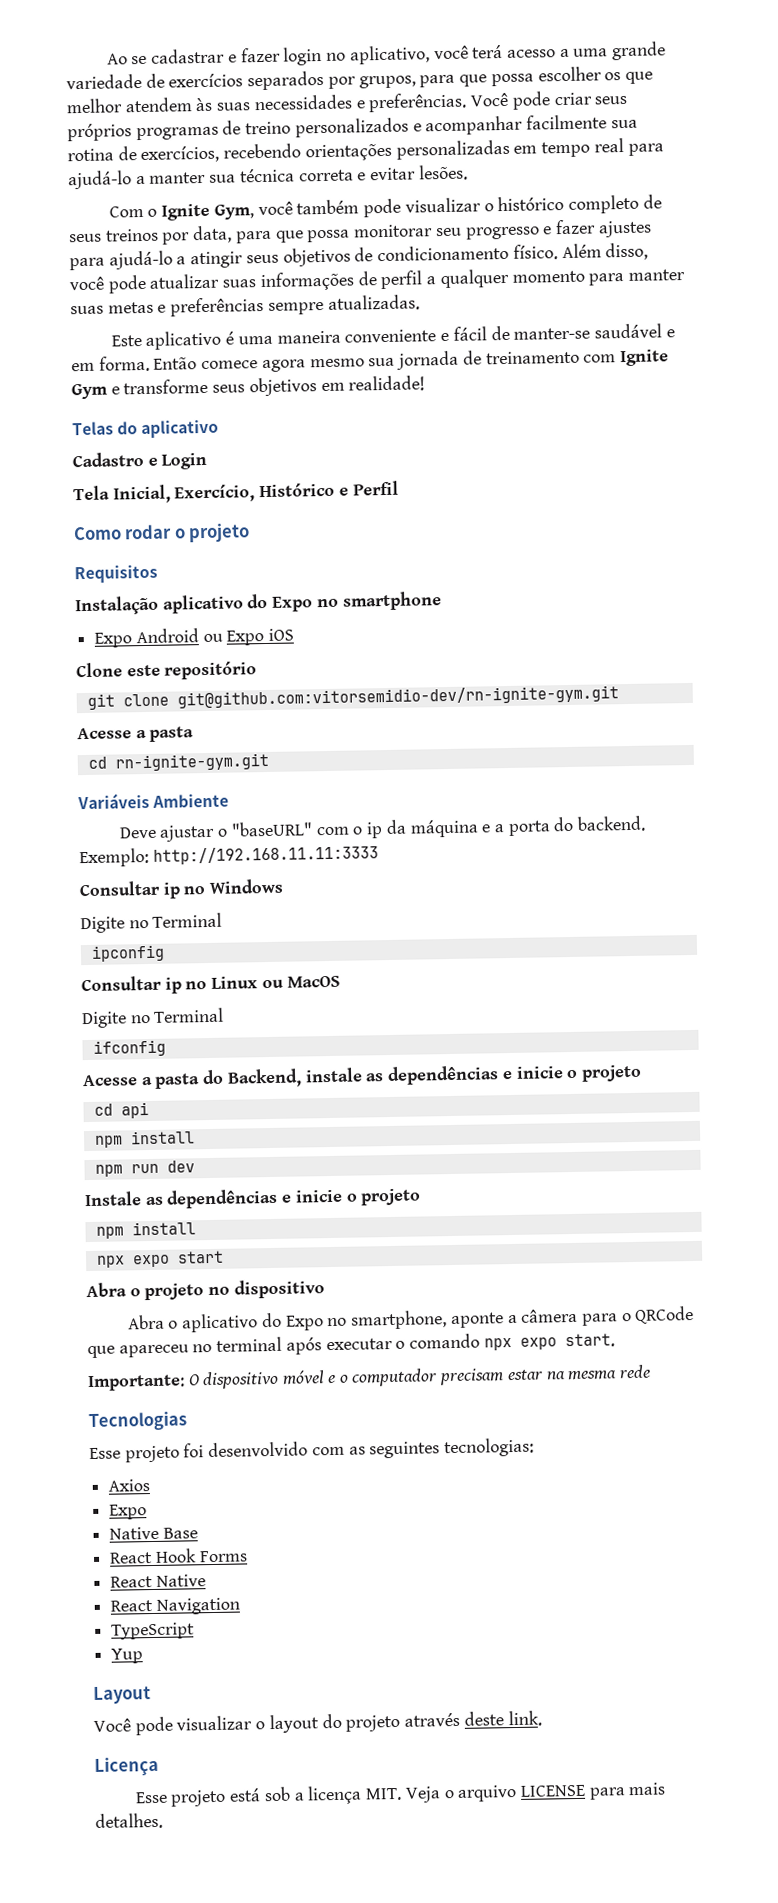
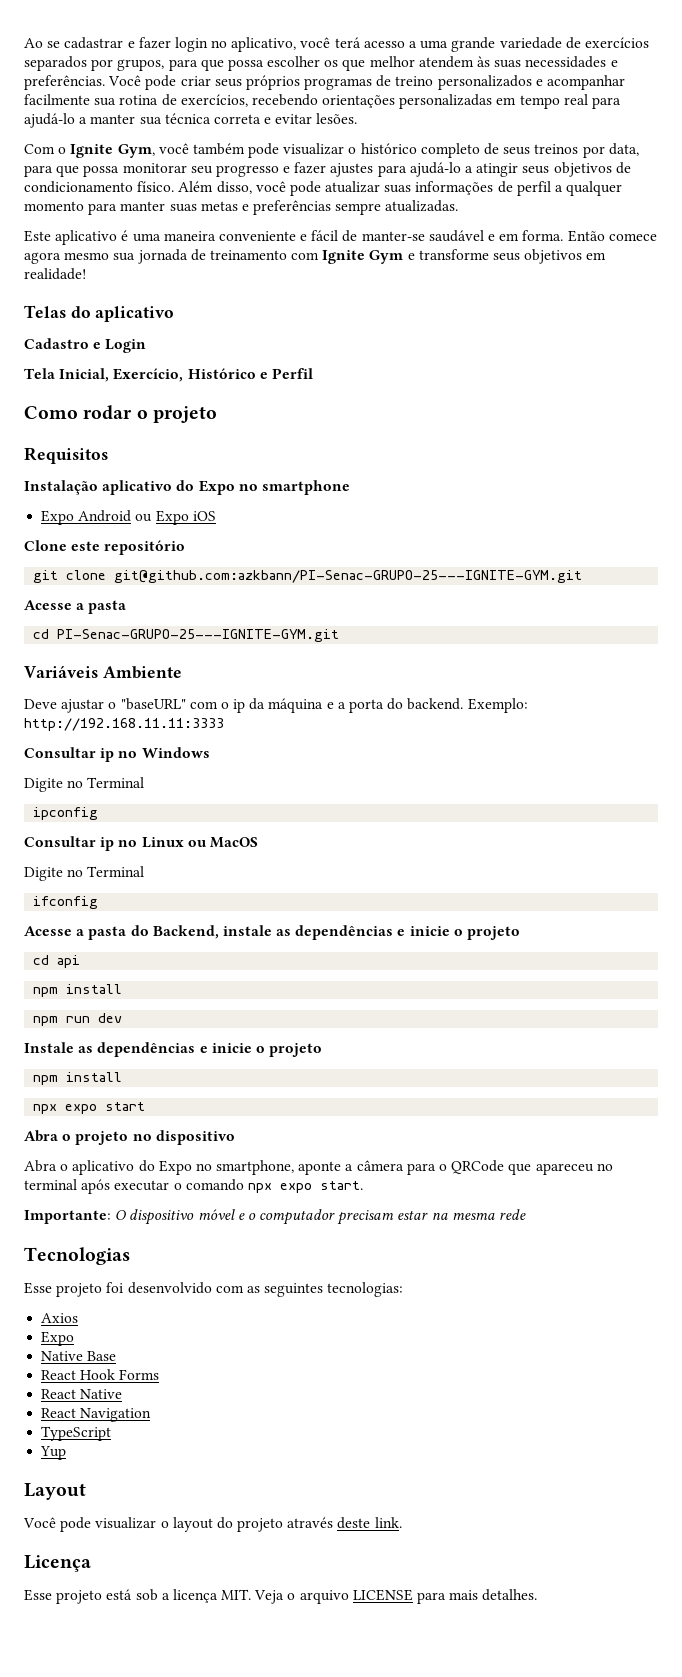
- git clone git@github.com:vitorsemidio-dev/rn-ignite-gym.git
+ git clone git@github.com:azkbann/PI-Senac-GRUPO-25---IGNITE-GYM.git
- cd rn-ignite-gym.git
+ cd PI-Senac-GRUPO-25---IGNITE-GYM.git

